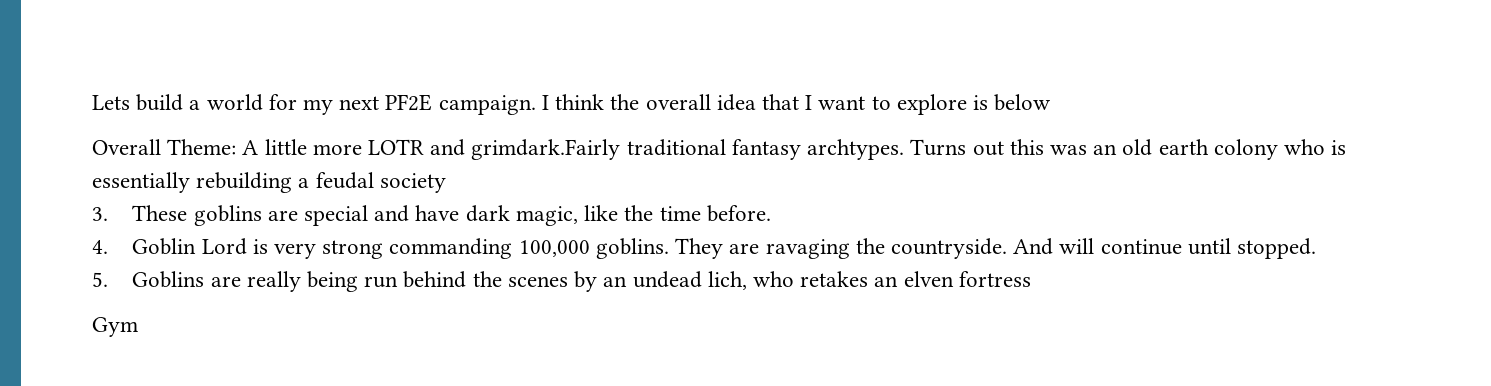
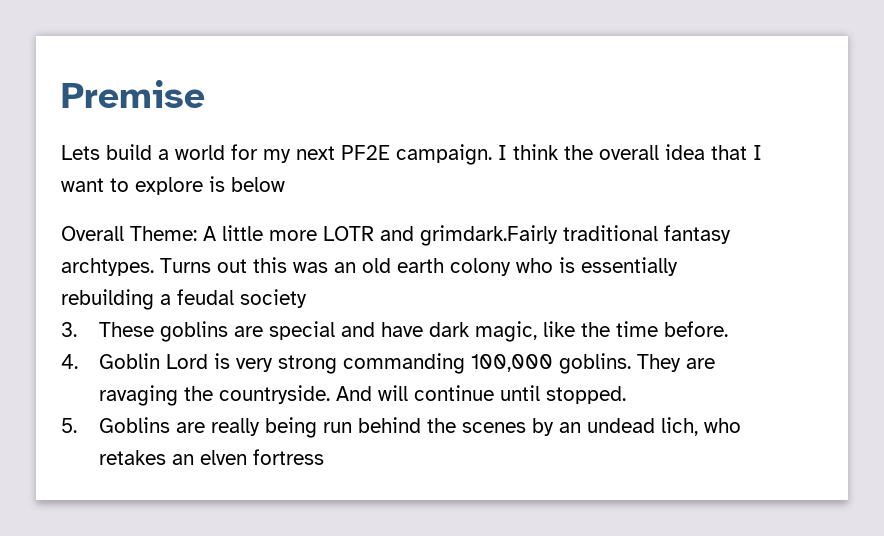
+ Premise
- Gym

